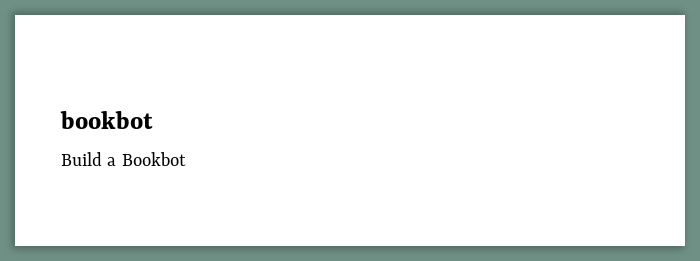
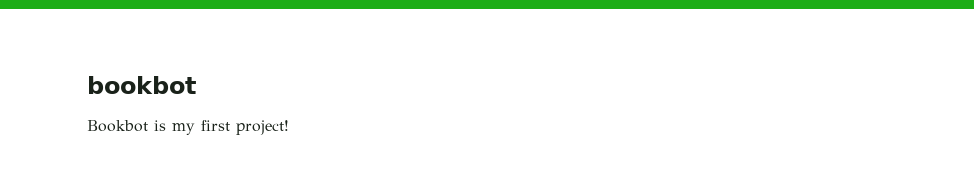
- Build a Bookbot
+ Bookbot is my first project!

